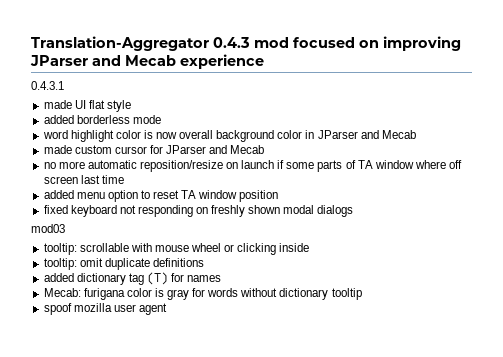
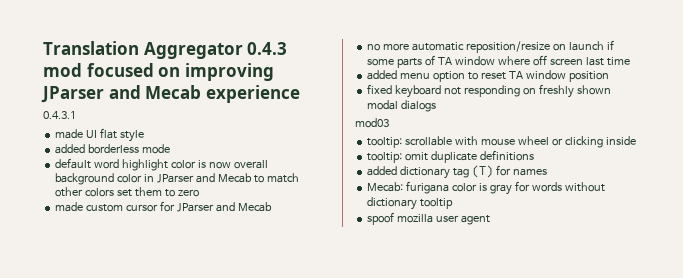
- Translation-Aggregator 0.4.3 mod focused on improving JParser and Mecab experience
+ Translation Aggregator 0.4.3 mod focused on improving JParser and Mecab experience
- word highlight color is now overall background color in JParser and Mecab
+ default word highlight color is now overall background color in JParser and Mecab to match other colors set them to zero

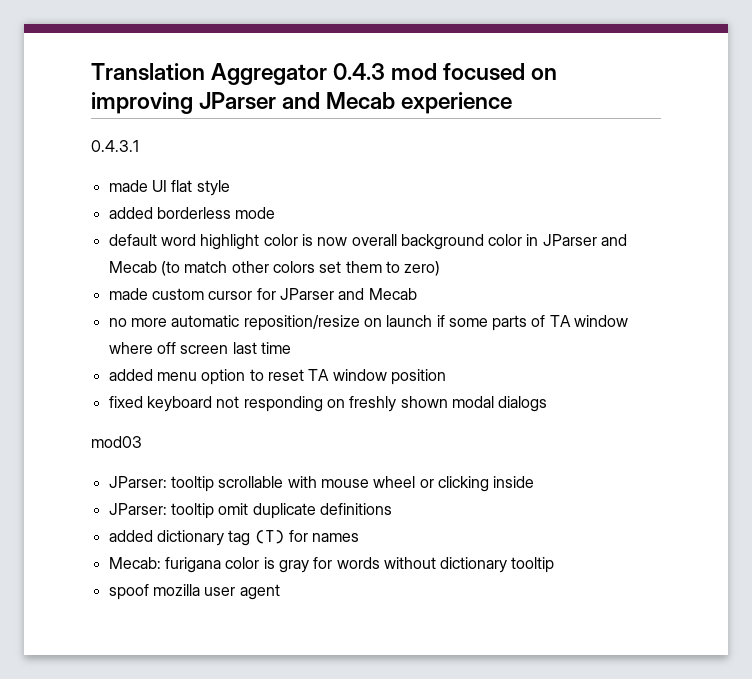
- default word highlight color is now overall background color in JParser and Mecab to match other colors set them to zero
+ default word highlight color is now overall background color in JParser and Mecab (to match other colors set them to zero)
- tooltip: scrollable with mouse wheel or clicking inside
+ JParser: tooltip scrollable with mouse wheel or clicking inside
- tooltip: omit duplicate definitions
+ JParser: tooltip omit duplicate definitions

